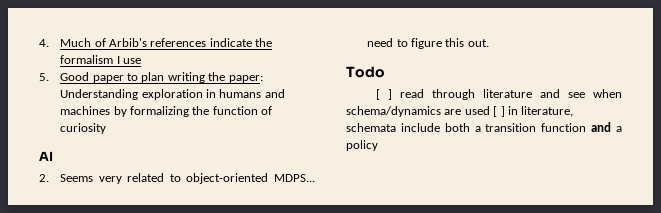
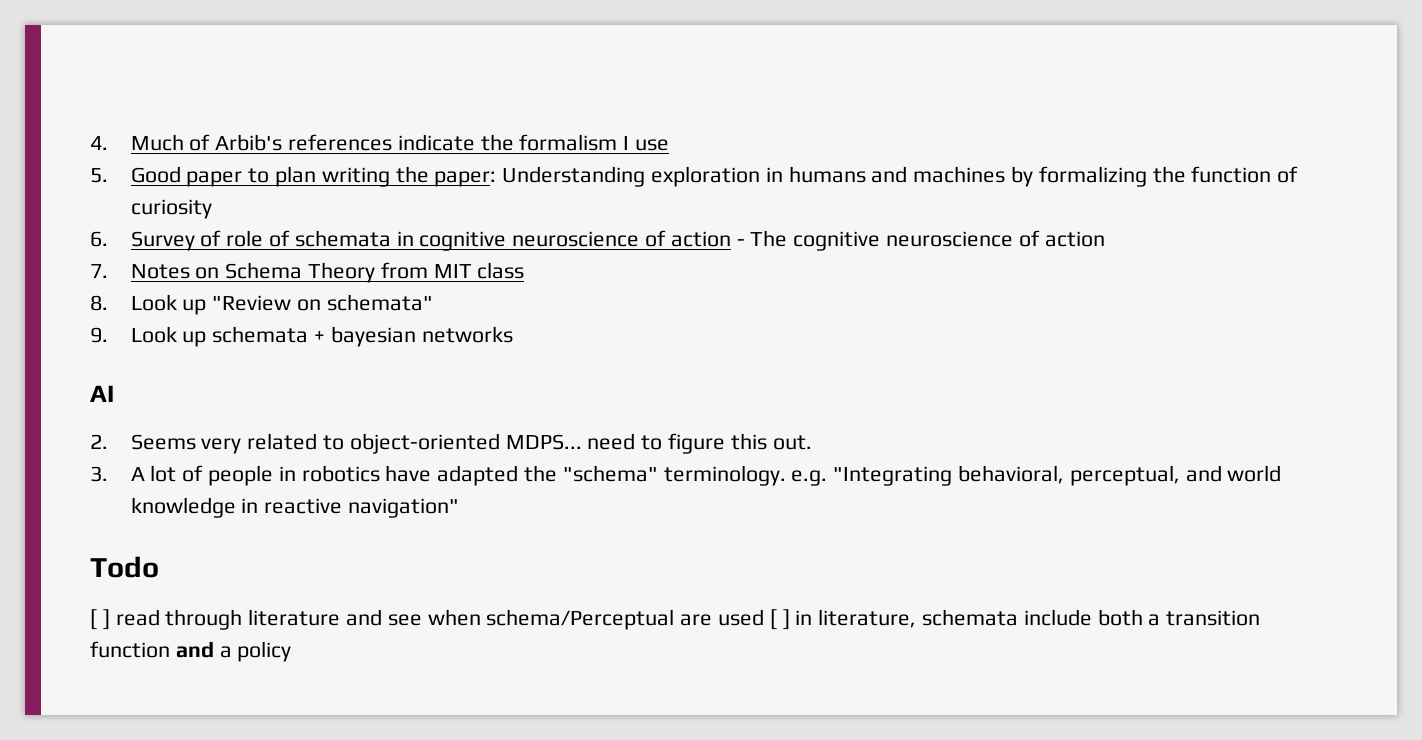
+ 6. Survey of role of schemata in cognitive neuroscience of action - The cognitive neuroscience of action
+ 7. Notes on Schema Theory from MIT class
+ 8. Look up "Review on schemata"
+ 9. Look up schemata + bayesian networks
+ 3. A lot of people in robotics have adapted the "schema" terminology. e.g. "Integrating behavioral, perceptual, and world knowledge in reactive navigation"
- [ ] read through literature and see when schema/dynamics are used [ ] in literature, schemata include both a transition function and a policy
+ [ ] read through literature and see when schema/Perceptual are used [ ] in literature, schemata include both a transition function and a policy

